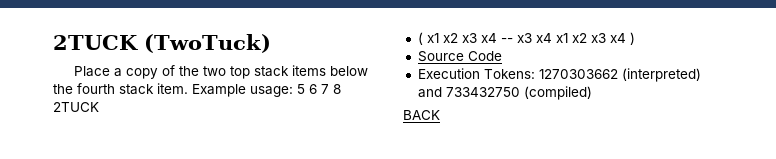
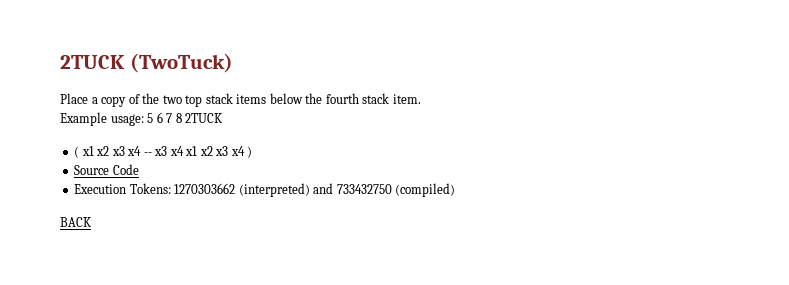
- Place a copy of the two top stack items below the fourth stack item. Example usage: 5 6 7 8 2TUCK
+ Place a copy of the two top stack items below the fourth stack item.
+ Example usage: 5 6 7 8 2TUCK

